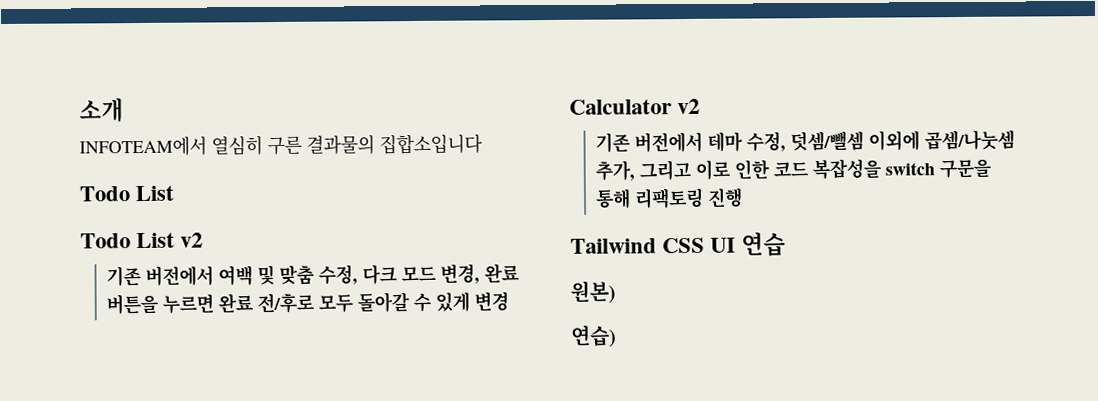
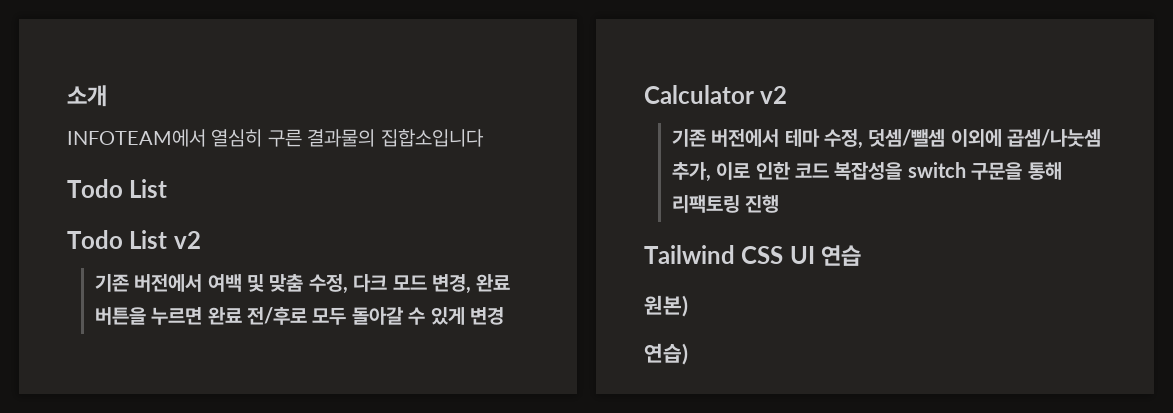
- 기존 버전에서 테마 수정, 덧셈/뺄셈 이외에 곱셈/나눗셈 추가, 그리고 이로 인한 코드 복잡성을 switch 구문을 통해 리팩토링 진행
+ 기존 버전에서 테마 수정, 덧셈/뺄셈 이외에 곱셈/나눗셈 추가, 이로 인한 코드 복잡성을 switch 구문을 통해 리팩토링 진행

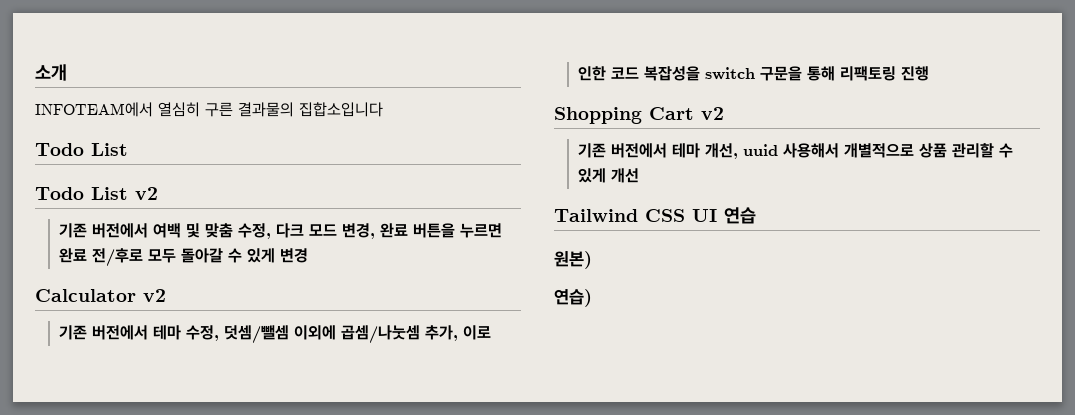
+ Shopping Cart v2
+ 기존 버전에서 테마 개선, uuid 사용해서 개별적으로 상품 관리할 수 있게 개선

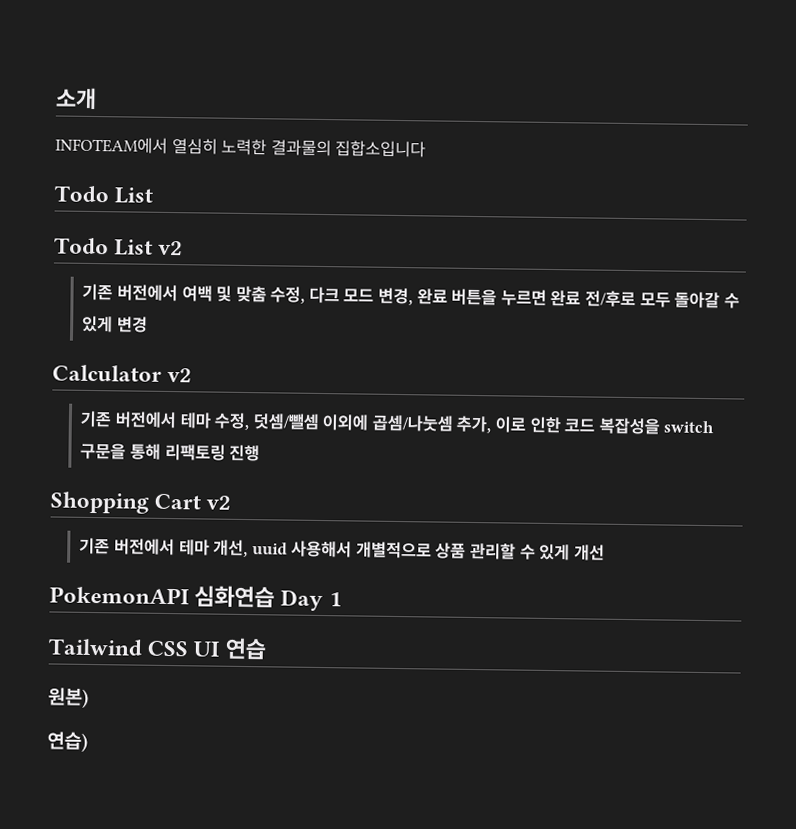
- INFOTEAM에서 열심히 구른 결과물의 집합소입니다
+ INFOTEAM에서 열심히 노력한 결과물의 집합소입니다
+ PokemonAPI 심화연습 Day 1

